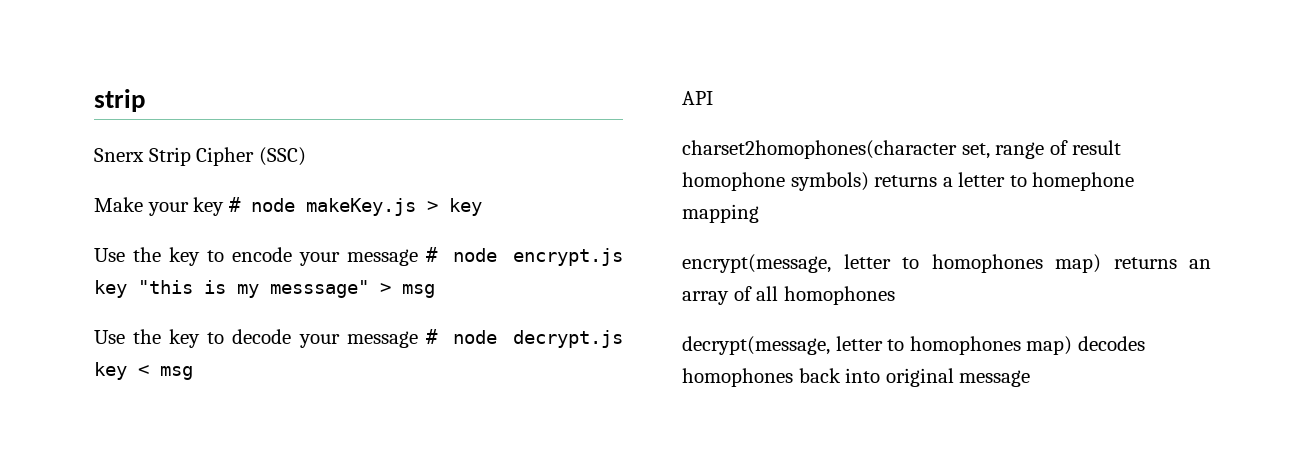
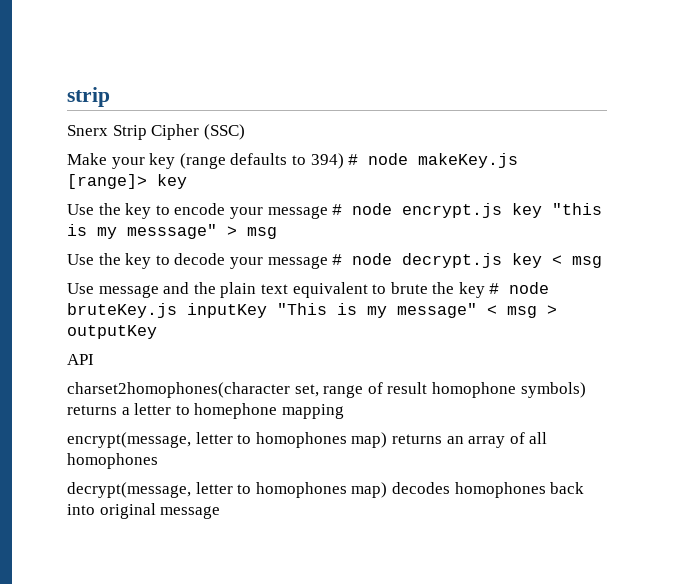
- Make your key # node makeKey.js > key
+ Make your key (range defaults to 394) # node makeKey.js [range]> key
+ Use message and the plain text equivalent to brute the key # node bruteKey.js inputKey "This is my message" < msg > outputKey

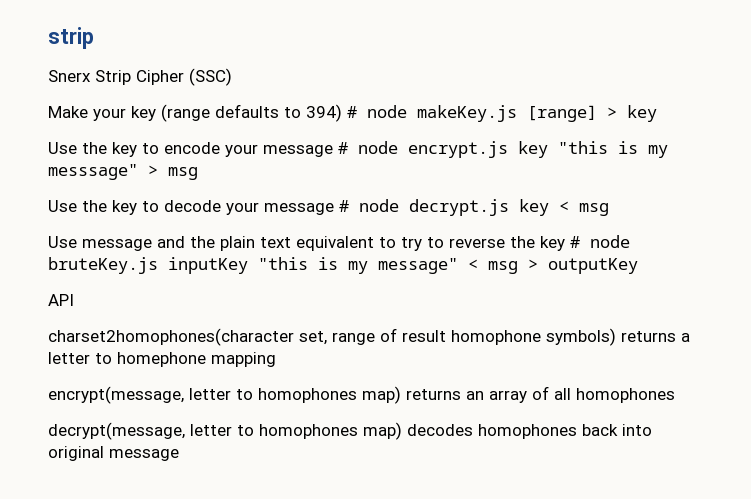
- Make your key (range defaults to 394) # node makeKey.js [range]> key
+ Make your key (range defaults to 394) # node makeKey.js [range] > key
- Use message and the plain text equivalent to brute the key # node bruteKey.js inputKey "This is my message" < msg > outputKey
+ Use message and the plain text equivalent to try to reverse the key # node bruteKey.js inputKey "this is my message" < msg > outputKey

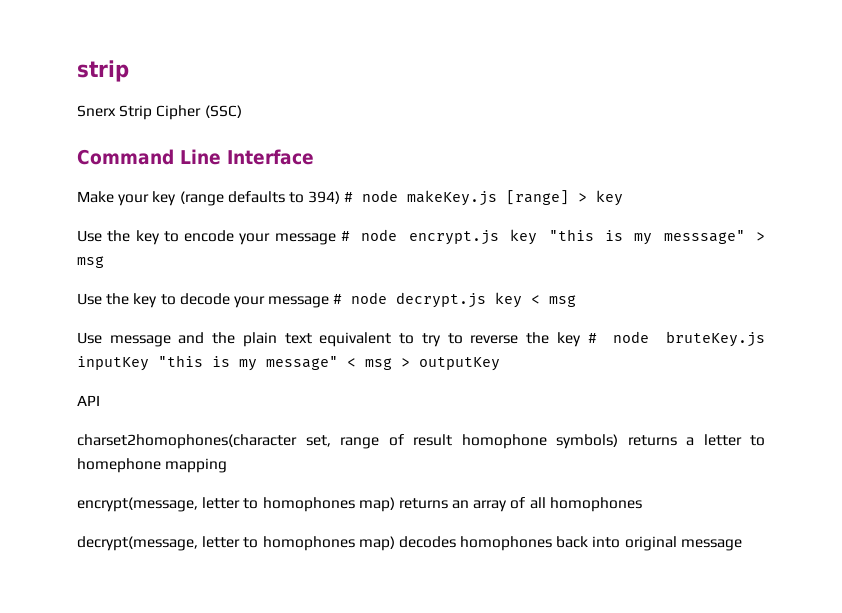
+ Command Line Interface

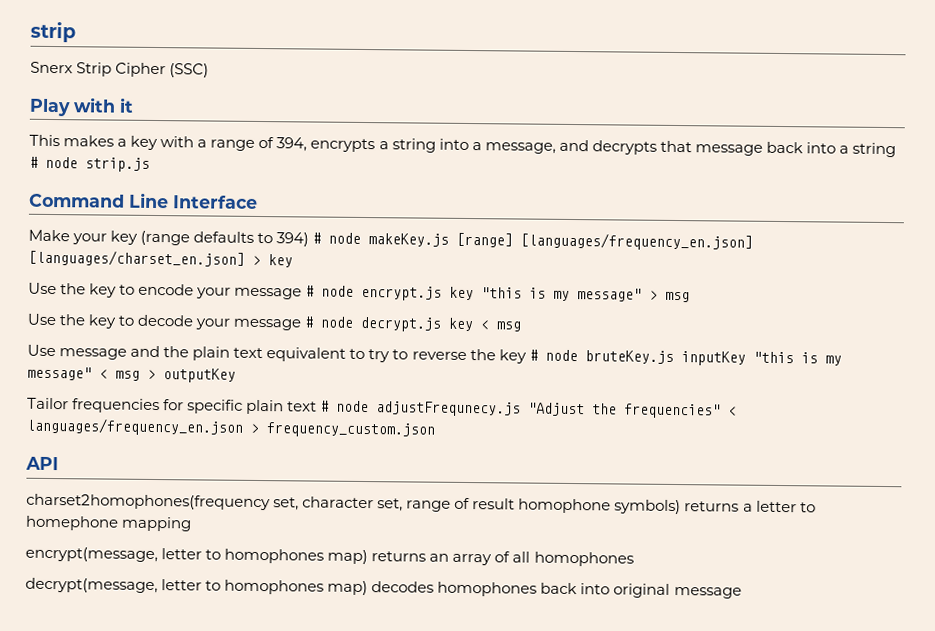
+ Play with it
+ This makes a key with a range of 394, encrypts a string into a message, and decrypts that message back into a string # node strip.js
- Make your key (range defaults to 394) # node makeKey.js [range] > key
+ Make your key (range defaults to 394) # node makeKey.js [range] [languages/frequency_en.json] [languages/charset_en.json] > key
- Use the key to encode your message # node encrypt.js key "this is my messsage" > msg
+ Use the key to encode your message # node encrypt.js key "this is my message" > msg
+ Tailor frequencies for specific plain text # node adjustFrequnecy.js "Adjust the frequencies" < languages/frequency_en.json > frequency_custom.json
  API
- charset2homophones(character set, range of result homophone symbols) returns a letter to homephone mapping
+ charset2homophones(frequency set, character set, range of result homophone symbols) returns a letter to homephone mapping

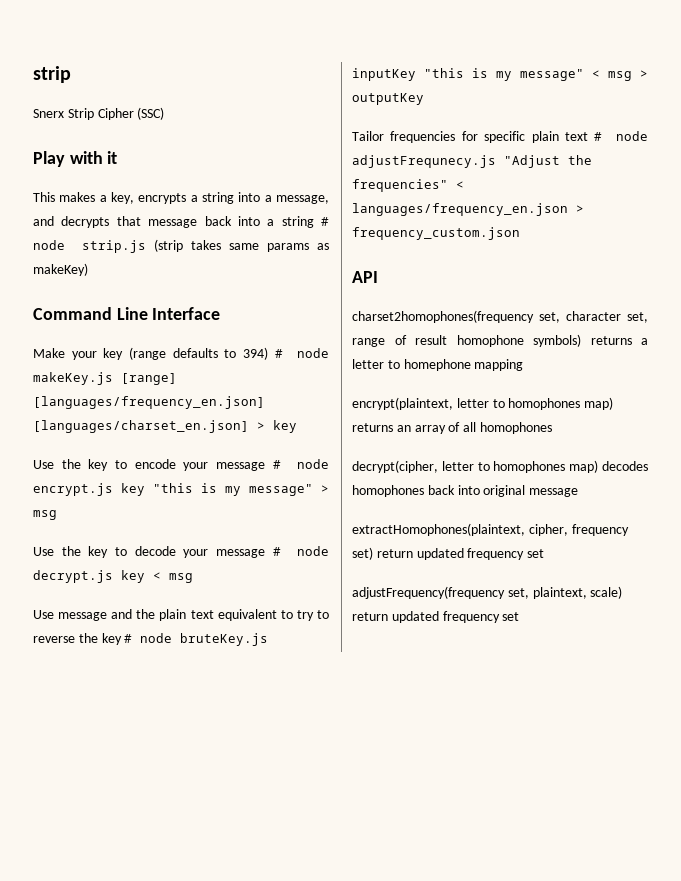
- This makes a key with a range of 394, encrypts a string into a message, and decrypts that message back into a string # node strip.js
+ This makes a key, encrypts a string into a message, and decrypts that message back into a string # node strip.js (strip takes same params as makeKey)
- encrypt(message, letter to homophones map) returns an array of all homophones
+ encrypt(plaintext, letter to homophones map) returns an array of all homophones
- decrypt(message, letter to homophones map) decodes homophones back into original message
+ decrypt(cipher, letter to homophones map) decodes homophones back into original message
+ extractHomophones(plaintext, cipher, frequency set) return updated frequency set
+ adjustFrequency(frequency set, plaintext, scale) return updated frequency set

